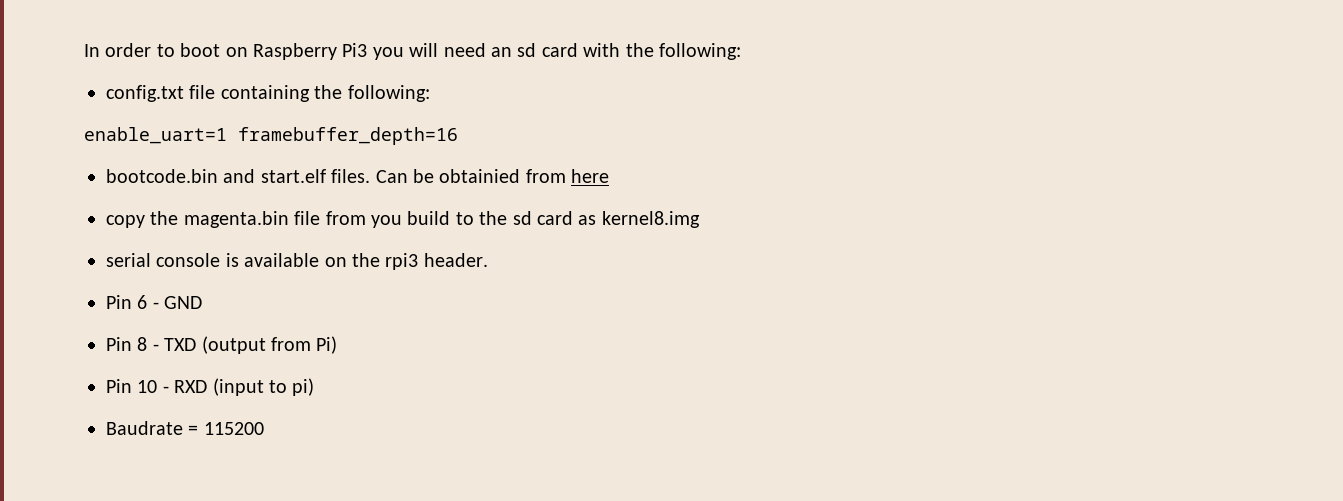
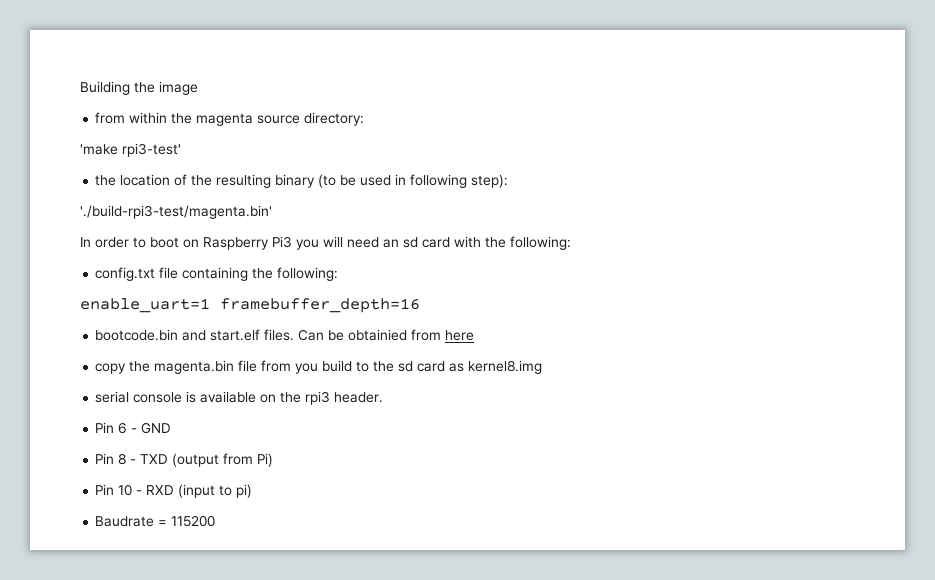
+ Building the image
+ from within the magenta source directory:
+ 'make rpi3-test'
+ the location of the resulting binary (to be used in following step):
+ './build-rpi3-test/magenta.bin'

